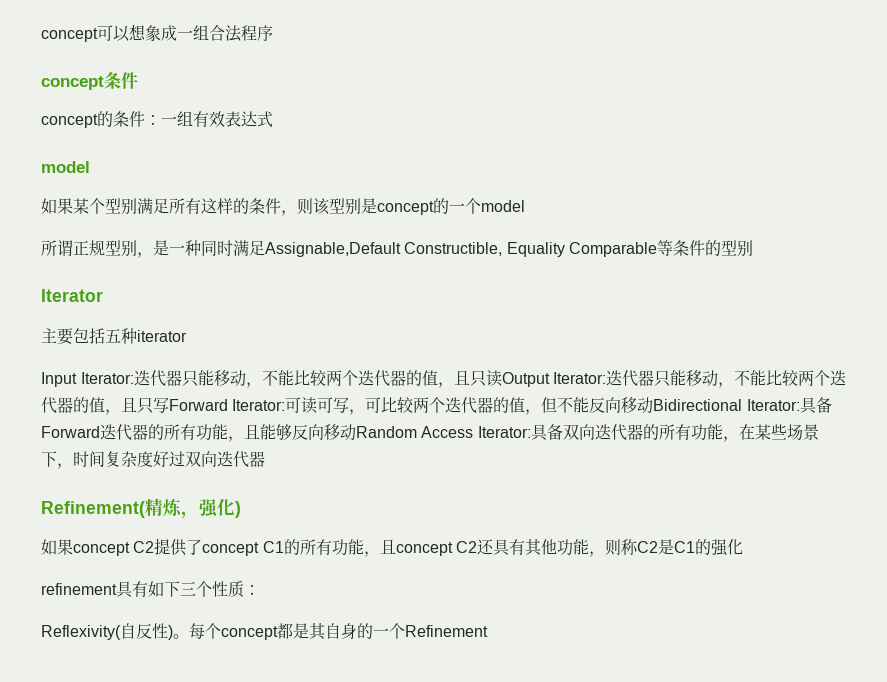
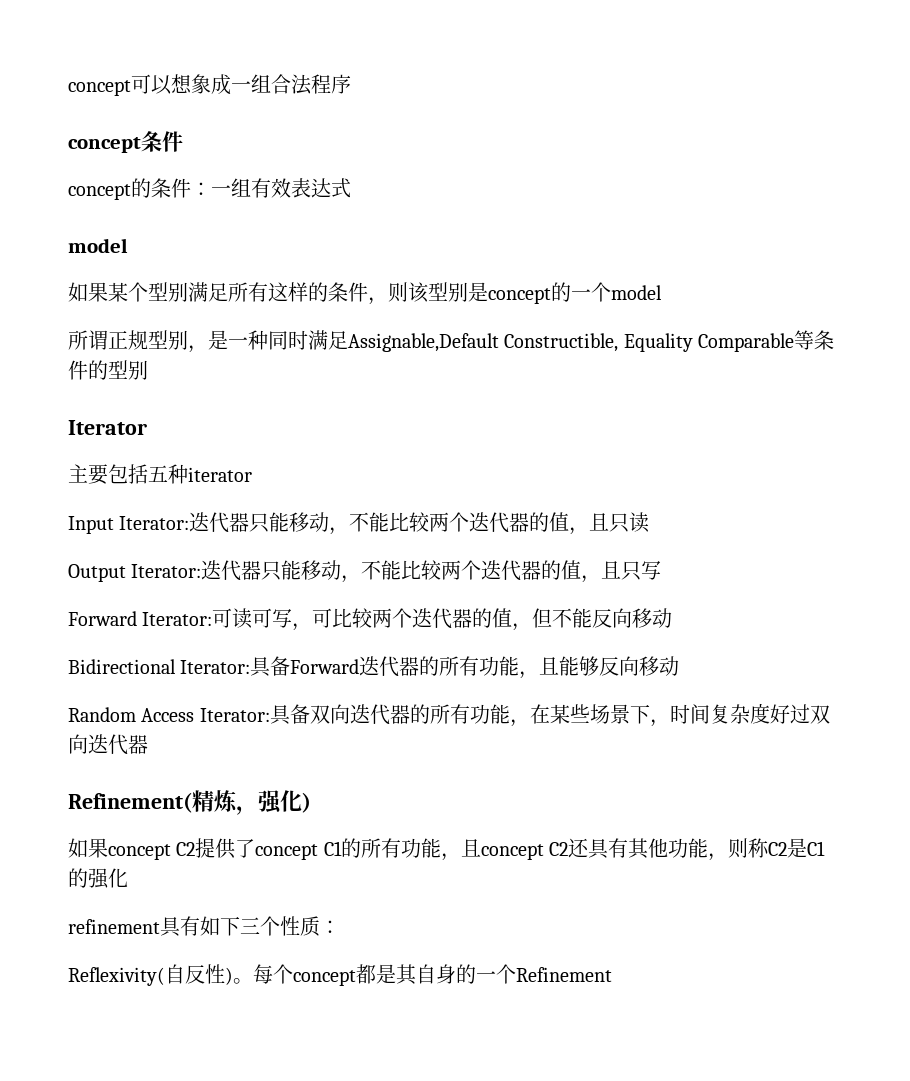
- 迭代器只能移动，不能比较两个迭代器的值，且只读Output Iterator:
+ 迭代器只能移动，不能比较两个迭代器的值，且只读
+ Output Iterator:
- 迭代器只能移动，不能比较两个迭代器的值，且只写Forward Iterator:
+ 迭代器只能移动，不能比较两个迭代器的值，且只写
+ Forward Iterator:
- 可读可写，可比较两个迭代器的值，但不能反向移动Bidirectional Iterator:
+ 可读可写，可比较两个迭代器的值，但不能反向移动
+ Bidirectional Iterator:
- 具备Forward迭代器的所有功能，且能够反向移动Random Access Iterator:
+ 具备Forward迭代器的所有功能，且能够反向移动
+ Random Access Iterator:

